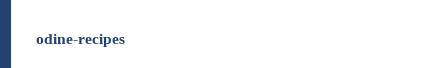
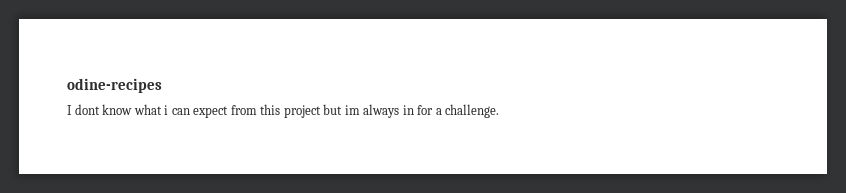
+ I dont know what i can expect from this project but im always in for a challenge.

